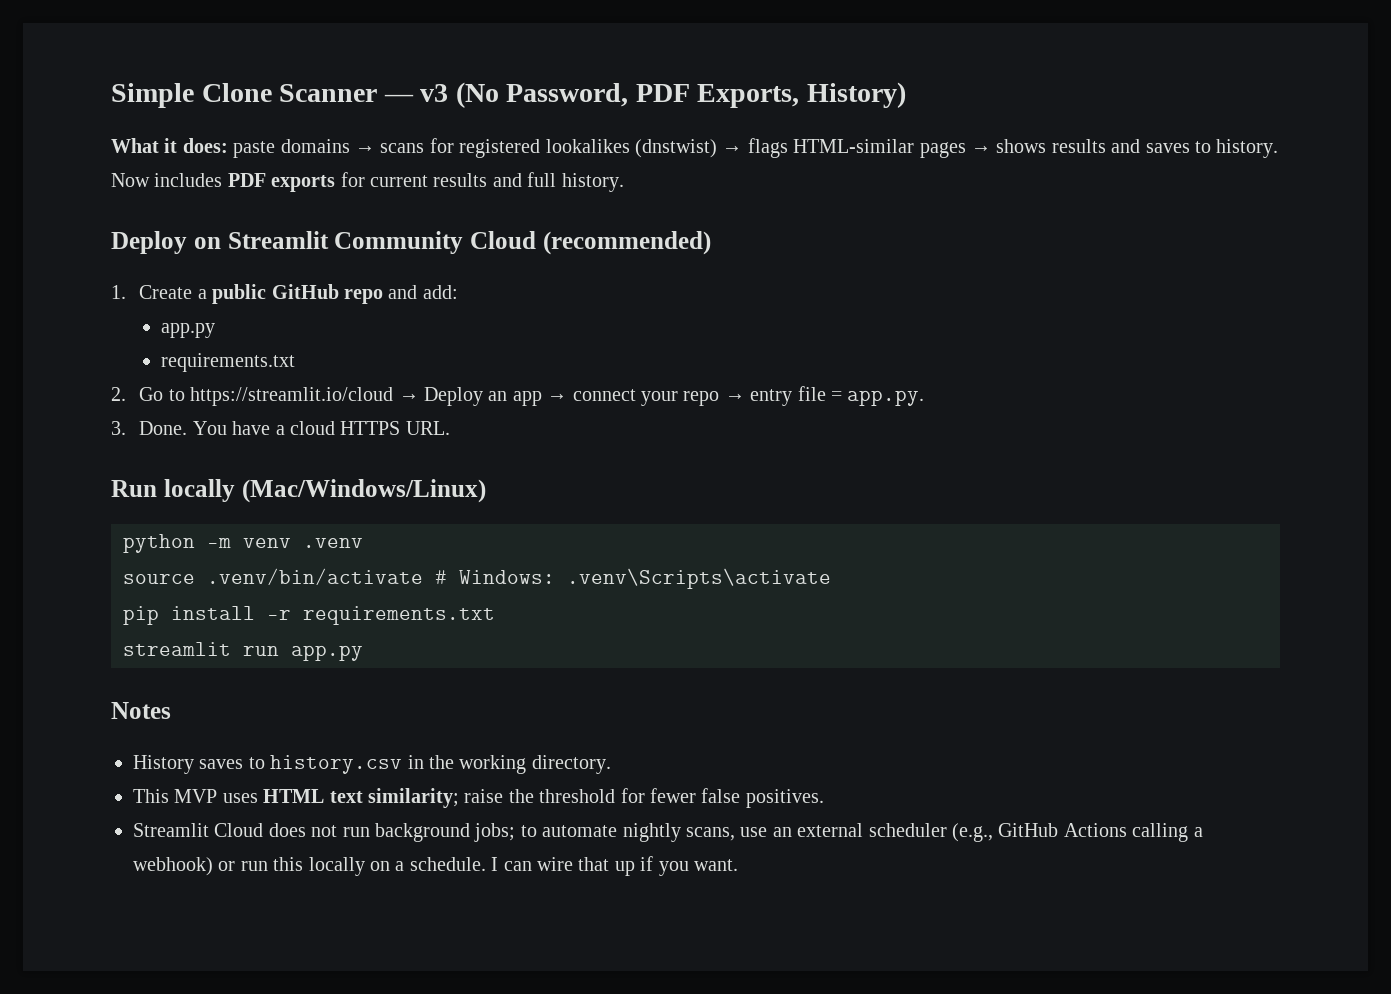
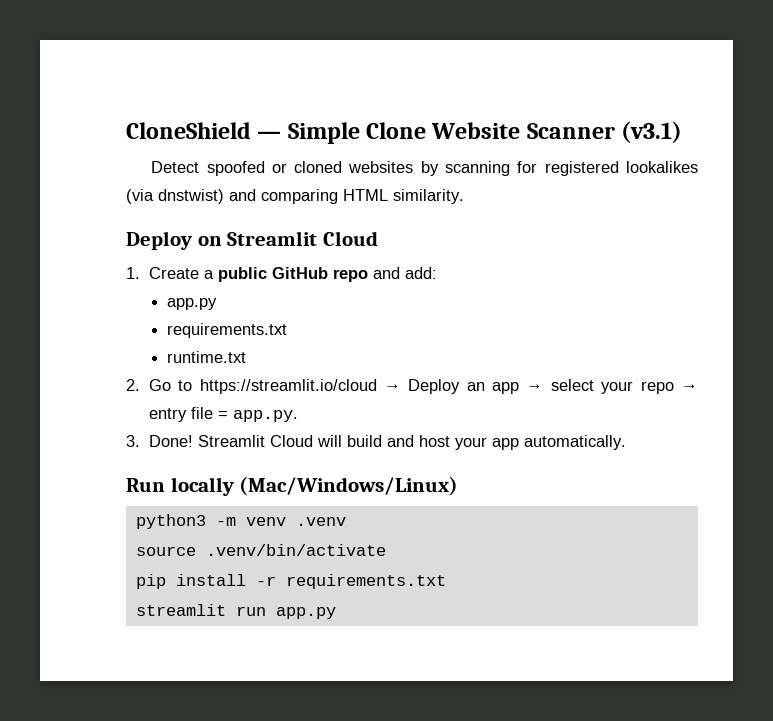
- Simple Clone Scanner — v3 (No Password, PDF Exports, History)
- What it does: paste domains → scans for registered lookalikes (dnstwist) → flags HTML-similar pages → shows results and saves to history. Now includes PDF exports for current results and full history.
+ CloneShield — Simple Clone Website Scanner (v3.1)
+ Detect spoofed or cloned websites by scanning for registered lookalikes (via dnstwist) and comparing HTML similarity.
- Deploy on Streamlit Community Cloud (recommended)
+ Deploy on Streamlit Cloud
+ runtime.txt
- 2. Go to https://streamlit.io/cloud → Deploy an app → connect your repo → entry file = app.py.
+ 2. Go to https://streamlit.io/cloud → Deploy an app → select your repo → entry file = app.py.
- 3. Done. You have a cloud HTTPS URL.
+ 3. Done! Streamlit Cloud will build and host your app automatically.
- python -m venv .venv
+ python3 -m venv .venv
- source .venv/bin/activate # Windows: .venv\Scripts\activate
+ source .venv/bin/activate
- Notes
- History saves to history.csv in the working directory.
- This MVP uses HTML text similarity; raise the threshold for fewer false positives.
- Streamlit Cloud does not run background jobs; to automate nightly scans, use an external scheduler (e.g., GitHub Actions calling a webhook) or run this locally on a schedule. I can wire that up if you want.

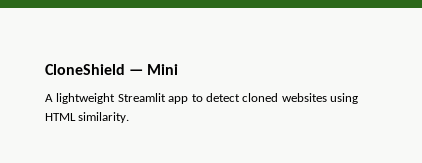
- CloneShield — Simple Clone Website Scanner (v3.1)
- Detect spoofed or cloned websites by scanning for registered lookalikes (via dnstwist) and comparing HTML similarity.
- Deploy on Streamlit Cloud
- 1. Create a public GitHub repo and add:
- app.py
- requirements.txt
- runtime.txt
- 2. Go to https://streamlit.io/cloud → Deploy an app → select your repo → entry file = app.py.
- 3. Done! Streamlit Cloud will build and host your app automatically.
- Run locally (Mac/Windows/Linux)
- python3 -m venv .venv
- source .venv/bin/activate
- pip install -r requirements.txt
- streamlit run app.py
+ CloneShield — Mini
+ A lightweight Streamlit app to detect cloned websites using HTML similarity.

